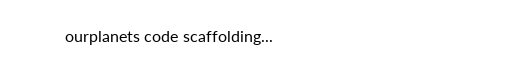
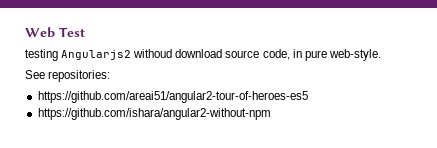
- ourplanets code scaffolding...
+ Web Test
+ testing Angularjs2 withoud download source code, in pure web-style.
+ See repositories:
+ https://github.com/areai51/angular2-tour-of-heroes-es5
+ https://github.com/ishara/angular2-without-npm

